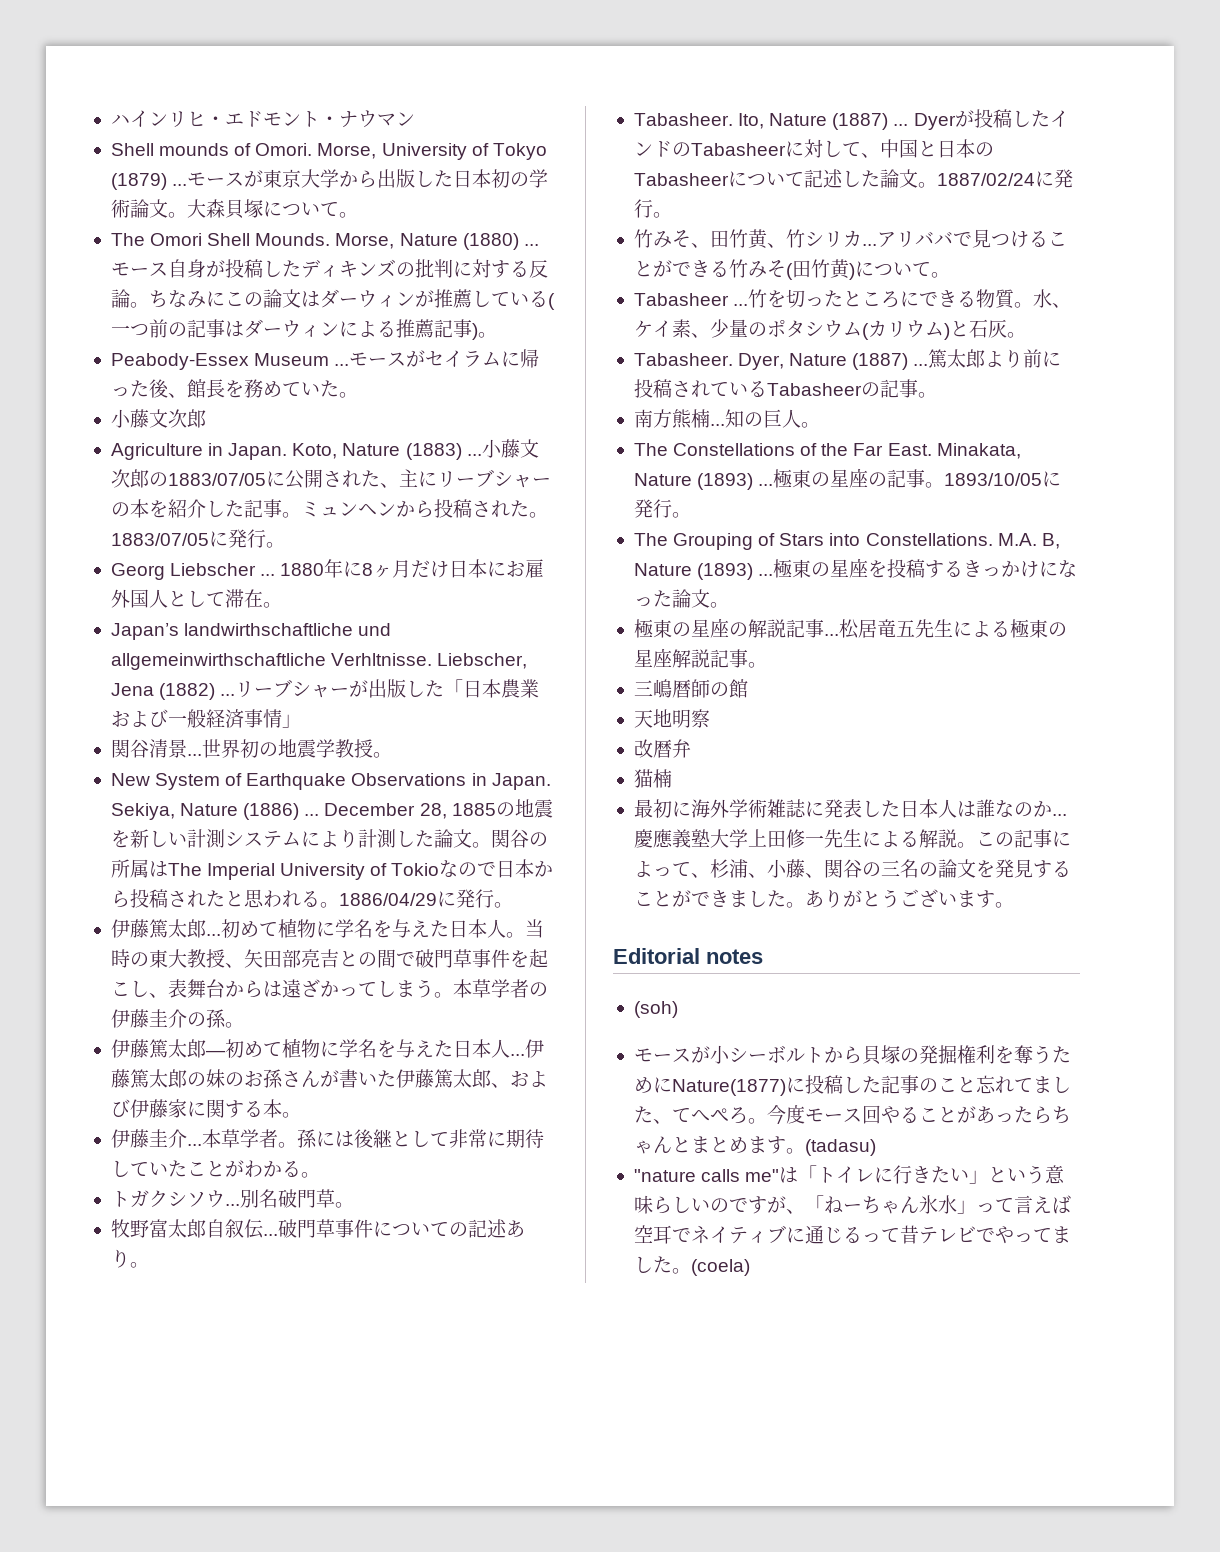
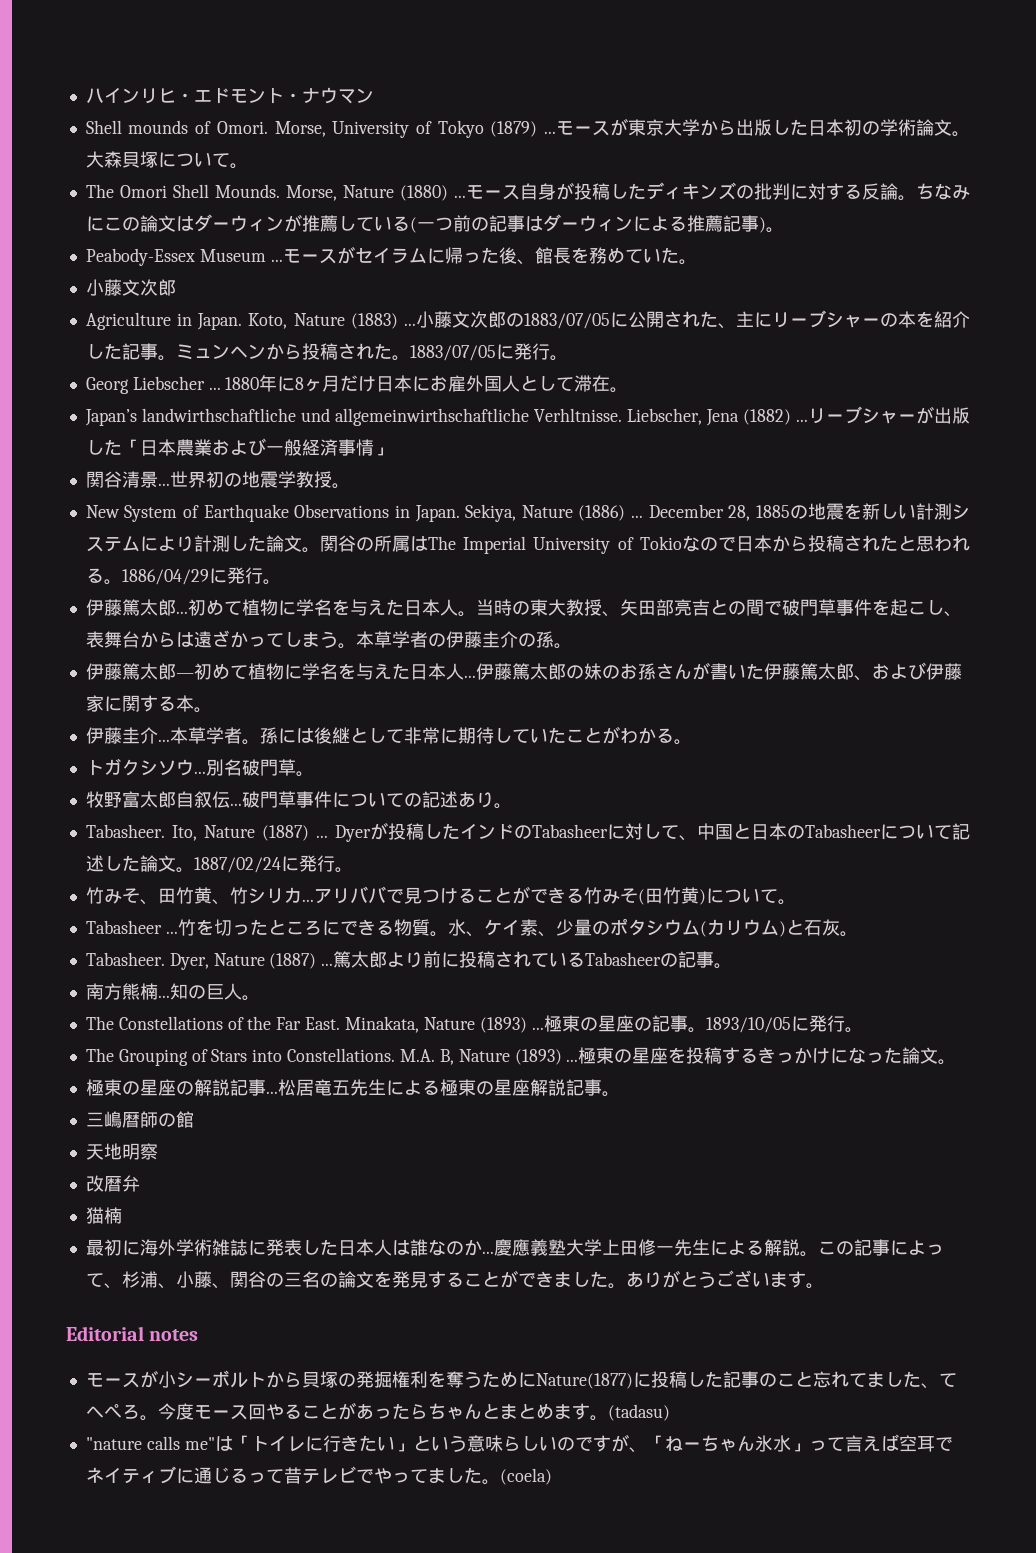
- (soh)

